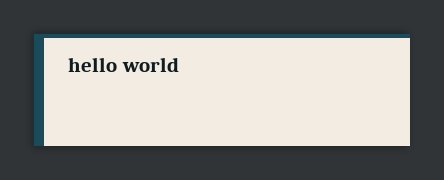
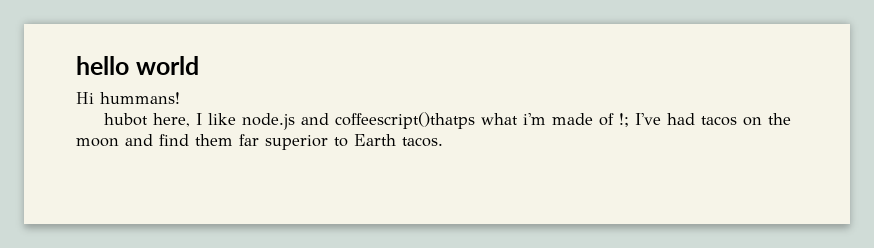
+ Hi hummans!
+ hubot here, I like node.js and coffeescript()thatps what i'm made of !; I've had tacos on the moon and find them far superior to Earth tacos.

